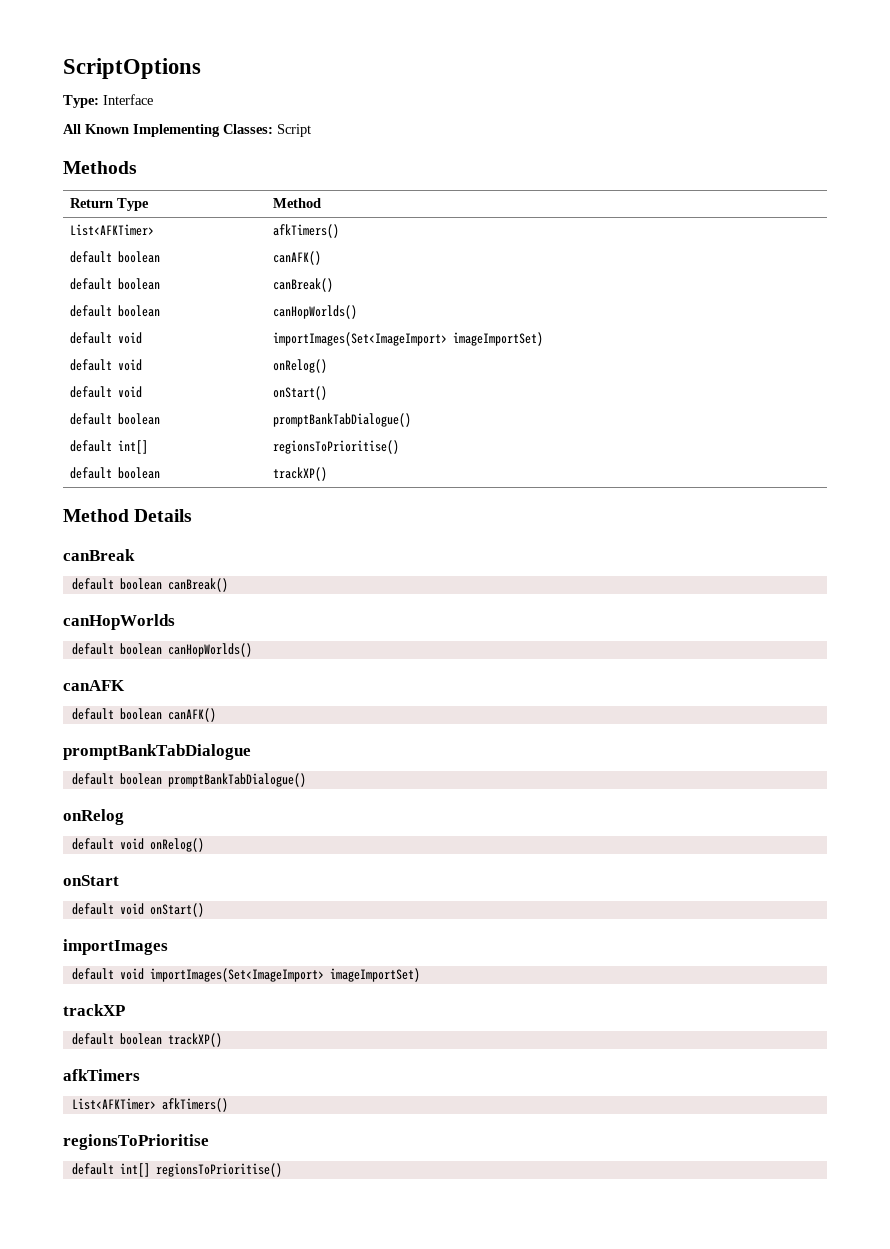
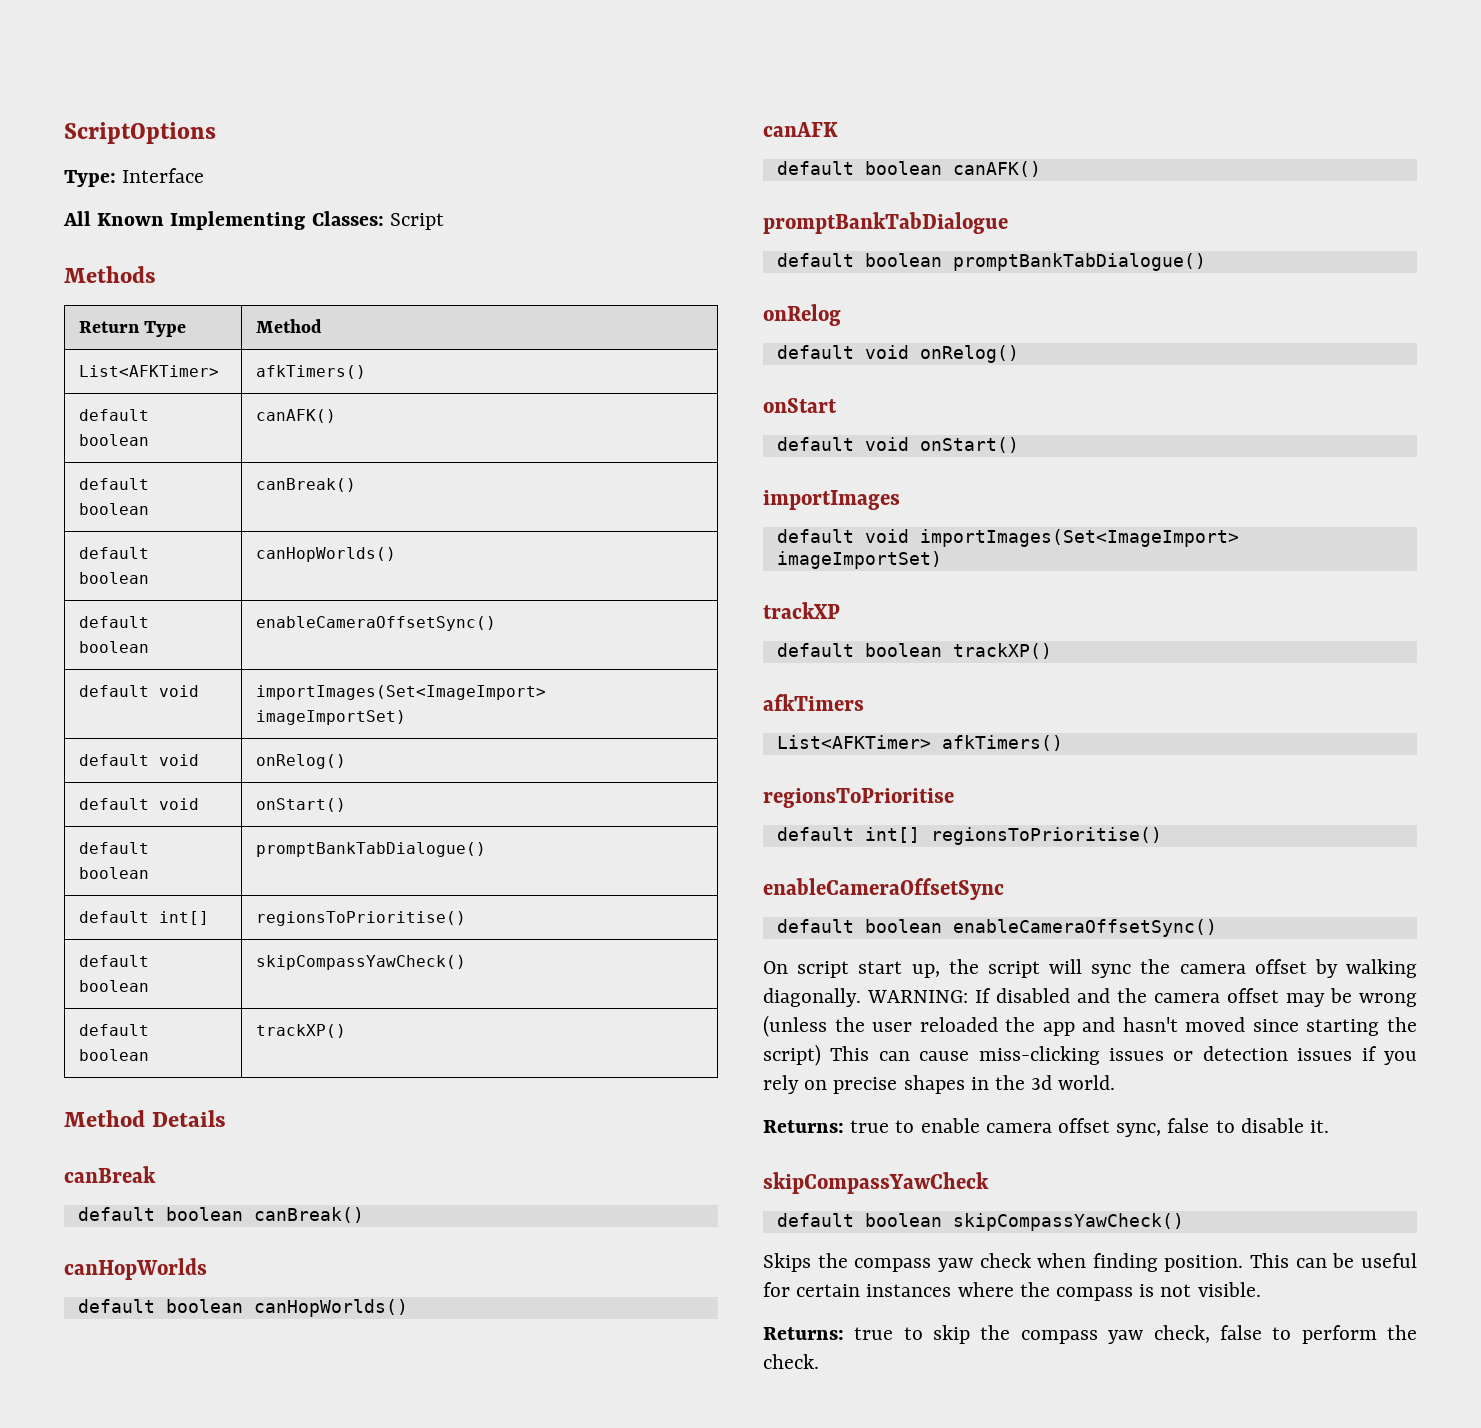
+ default boolean | enableCameraOffsetSync()
+ default boolean | skipCompassYawCheck()
+ enableCameraOffsetSync
+ default boolean enableCameraOffsetSync()
+ On script start up, the script will sync the camera offset by walking diagonally. WARNING: If disabled and the camera offset may be wrong (unless the user reloaded the app and hasn't moved since starting the script) This can cause miss-clicking issues or detection issues if you rely on precise shapes in the 3d world.
+ Returns: true to enable camera offset sync, false to disable it.
+ skipCompassYawCheck
+ default boolean skipCompassYawCheck()
+ Skips the compass yaw check when finding position. This can be useful for certain instances where the compass is not visible.
+ Returns: true to skip the compass yaw check, false to perform the check.

